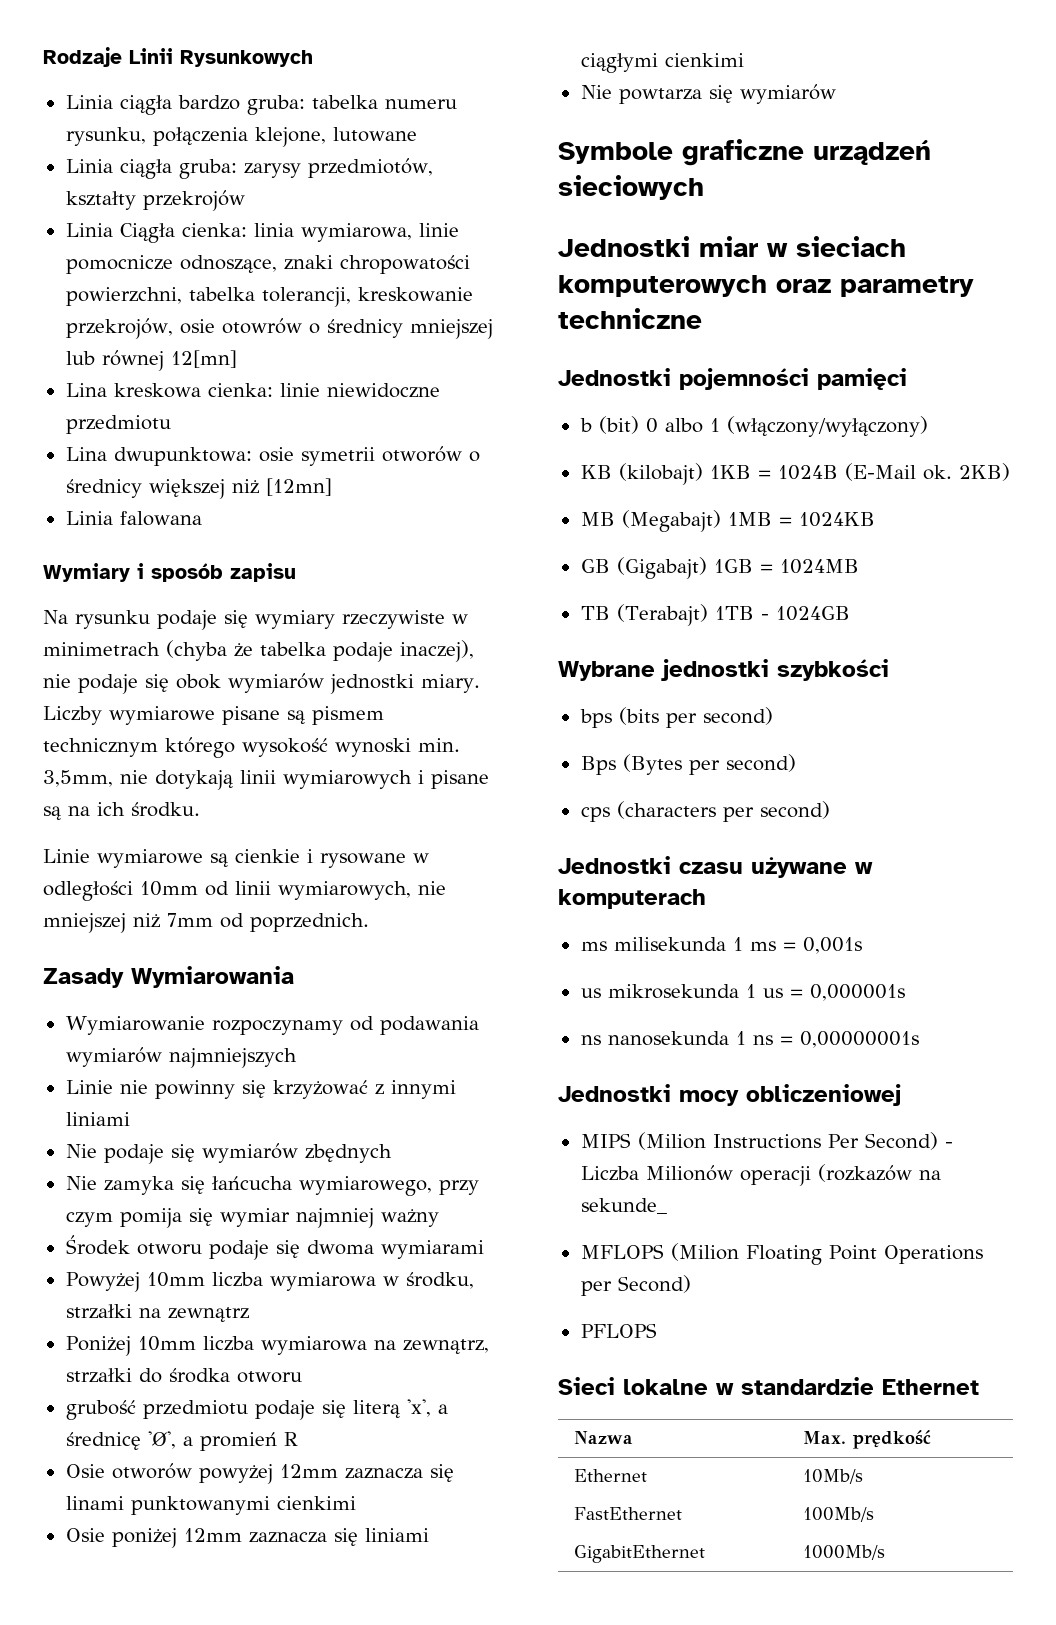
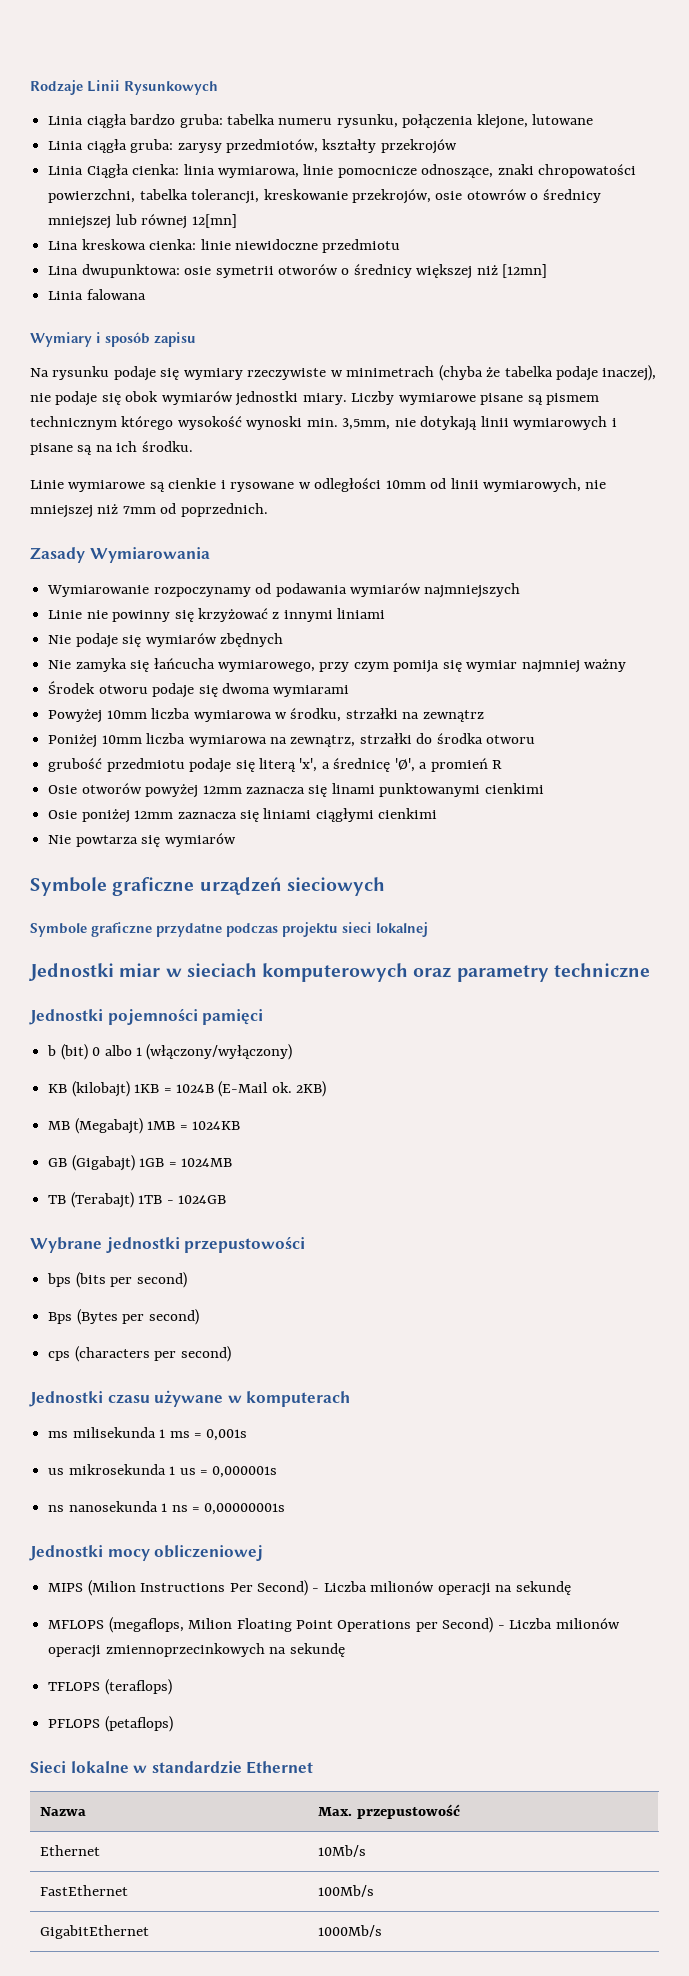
+ Symbole graficzne przydatne podczas projektu sieci lokalnej
- Wybrane jednostki szybkości
+ Wybrane jednostki przepustowości
- MIPS (Milion Instructions Per Second) - Liczba Milionów operacji (rozkazów na sekunde_
+ MIPS (Milion Instructions Per Second) - Liczba milionów operacji na sekundę
- MFLOPS (Milion Floating Point Operations per Second)
+ MFLOPS (megaflops, Milion Floating Point Operations per Second) - Liczba milionów operacji zmiennoprzecinkowych na sekundę
+ TFLOPS (teraflops)
- PFLOPS
+ PFLOPS (petaflops)
- Nazwa | Max. prędkość
+ Nazwa | Max. przepustowość

